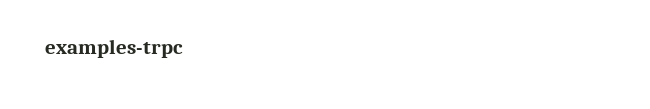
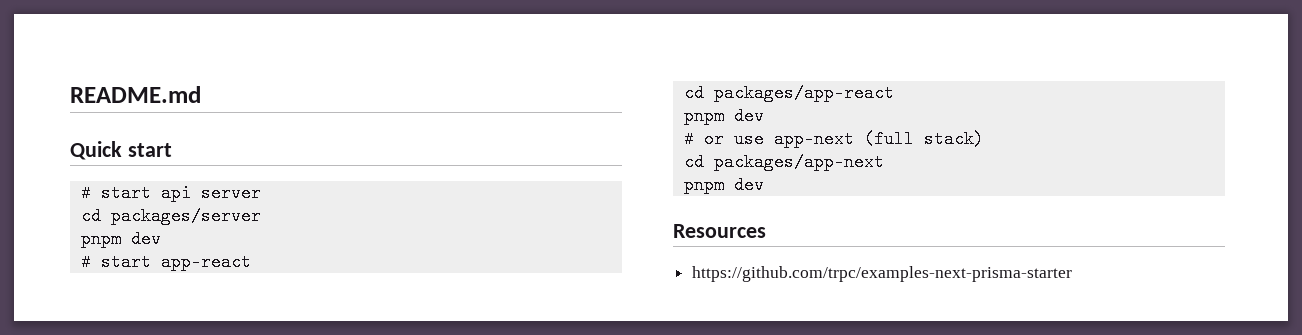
- examples-trpc
+ README.md
+ Quick start
+ # start api server
+ cd packages/server
+ pnpm dev
+ # start app-react
+ cd packages/app-react
+ pnpm dev
+ # or use app-next (full stack)
+ cd packages/app-next
+ pnpm dev
+ Resources
+ https://github.com/trpc/examples-next-prisma-starter

